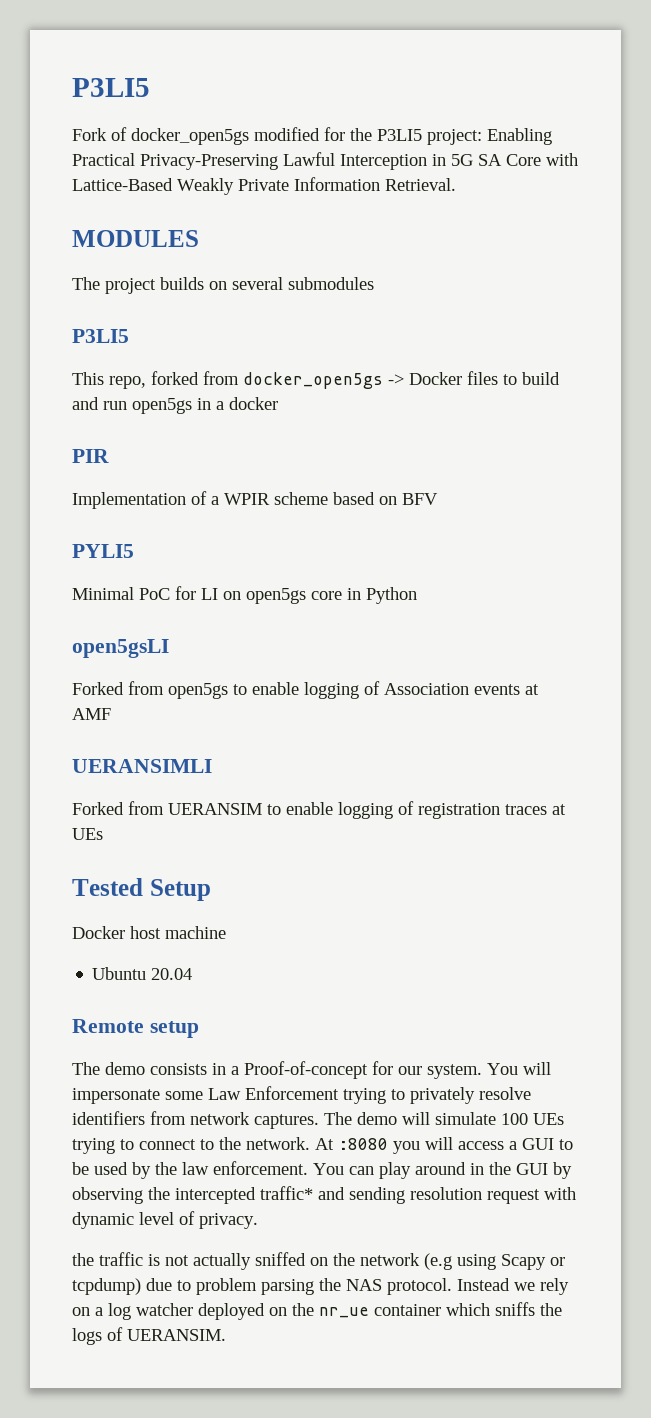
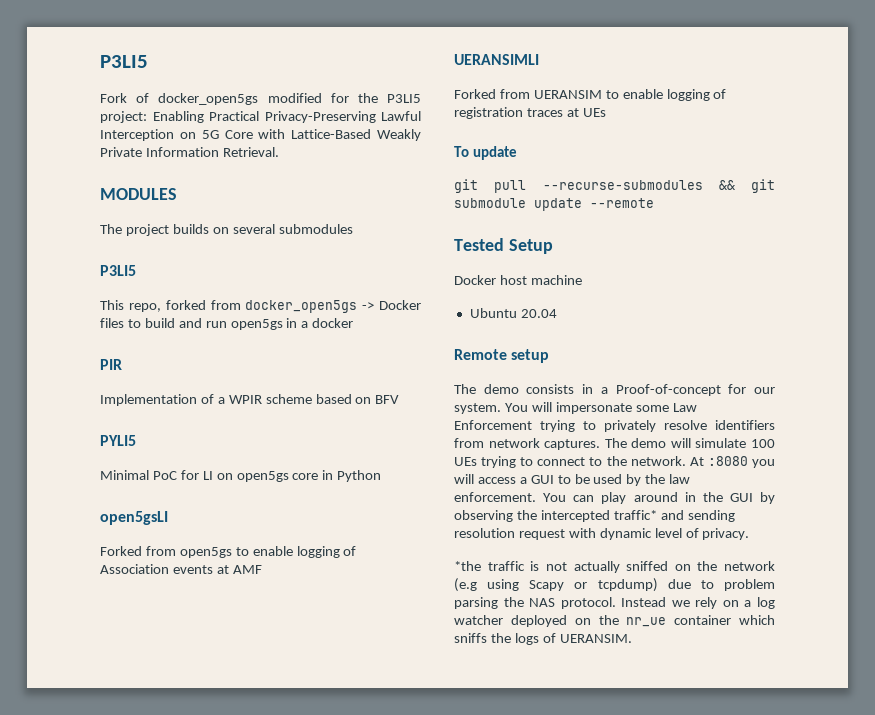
- Fork of docker_open5gs modified for the P3LI5 project: Enabling Practical Privacy-Preserving Lawful Interception in 5G SA Core with Lattice-Based Weakly Private Information Retrieval.
+ Fork of docker_open5gs modified for the P3LI5 project: Enabling Practical Privacy-Preserving Lawful Interception on 5G Core with Lattice-Based Weakly Private Information Retrieval.
+ To update
+ git pull --recurse-submodules && git submodule update --remote
- the traffic is not actually sniffed on the network (e.g using Scapy or tcpdump) due to problem parsing the NAS protocol.
+ *the traffic is not actually sniffed on the network (e.g using Scapy or tcpdump) due to problem parsing the NAS protocol.

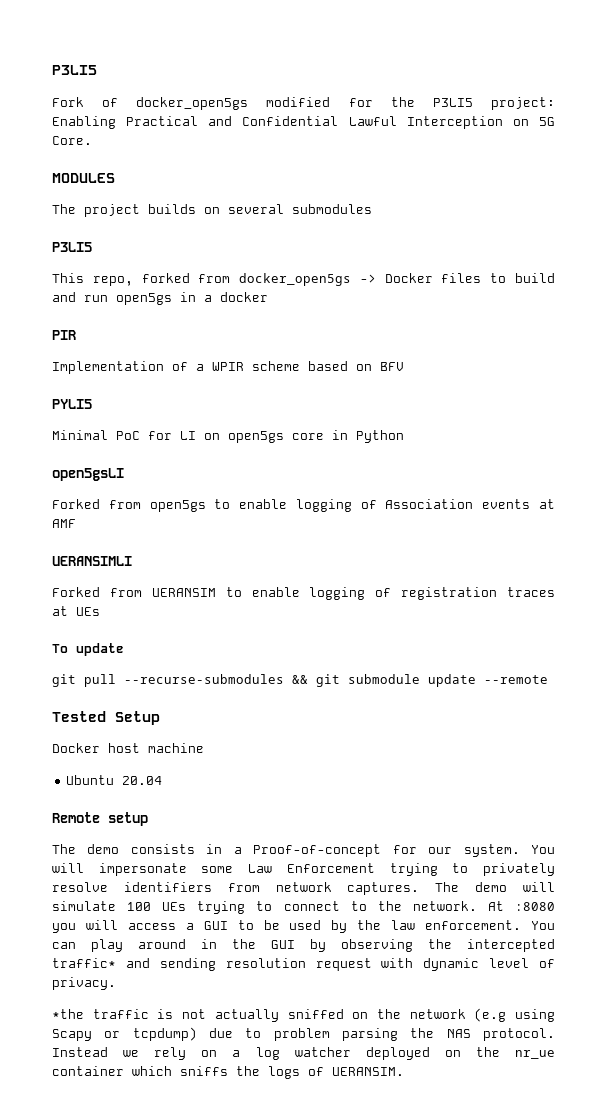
- Fork of docker_open5gs modified for the P3LI5 project: Enabling Practical Privacy-Preserving Lawful Interception on 5G Core with Lattice-Based Weakly Private Information Retrieval.
+ Fork of docker_open5gs modified for the P3LI5 project: Enabling Practical and Confidential Lawful Interception on 5G Core.

